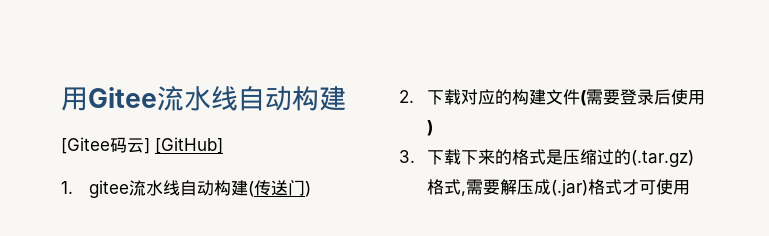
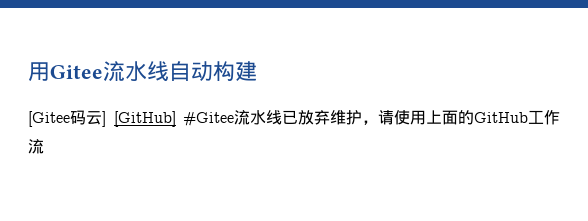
- [Gitee码云] [GitHub]
- 1. gitee流水线自动构建(传送门)
- 2.下载对应的构建文件(需要登录后使用)
- 3.下载下来的格式是压缩过的(.tar.gz)格式,需要解压成(.jar)格式才可使用
+ [Gitee码云] [GitHub] #Gitee流水线已放弃维护，请使用上面的GitHub工作流

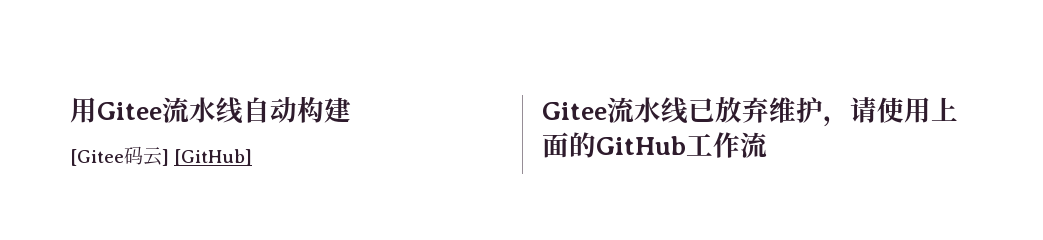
- [Gitee码云] [GitHub] #Gitee流水线已放弃维护，请使用上面的GitHub工作流
+ [Gitee码云] [GitHub]
+ Gitee流水线已放弃维护，请使用上面的GitHub工作流

